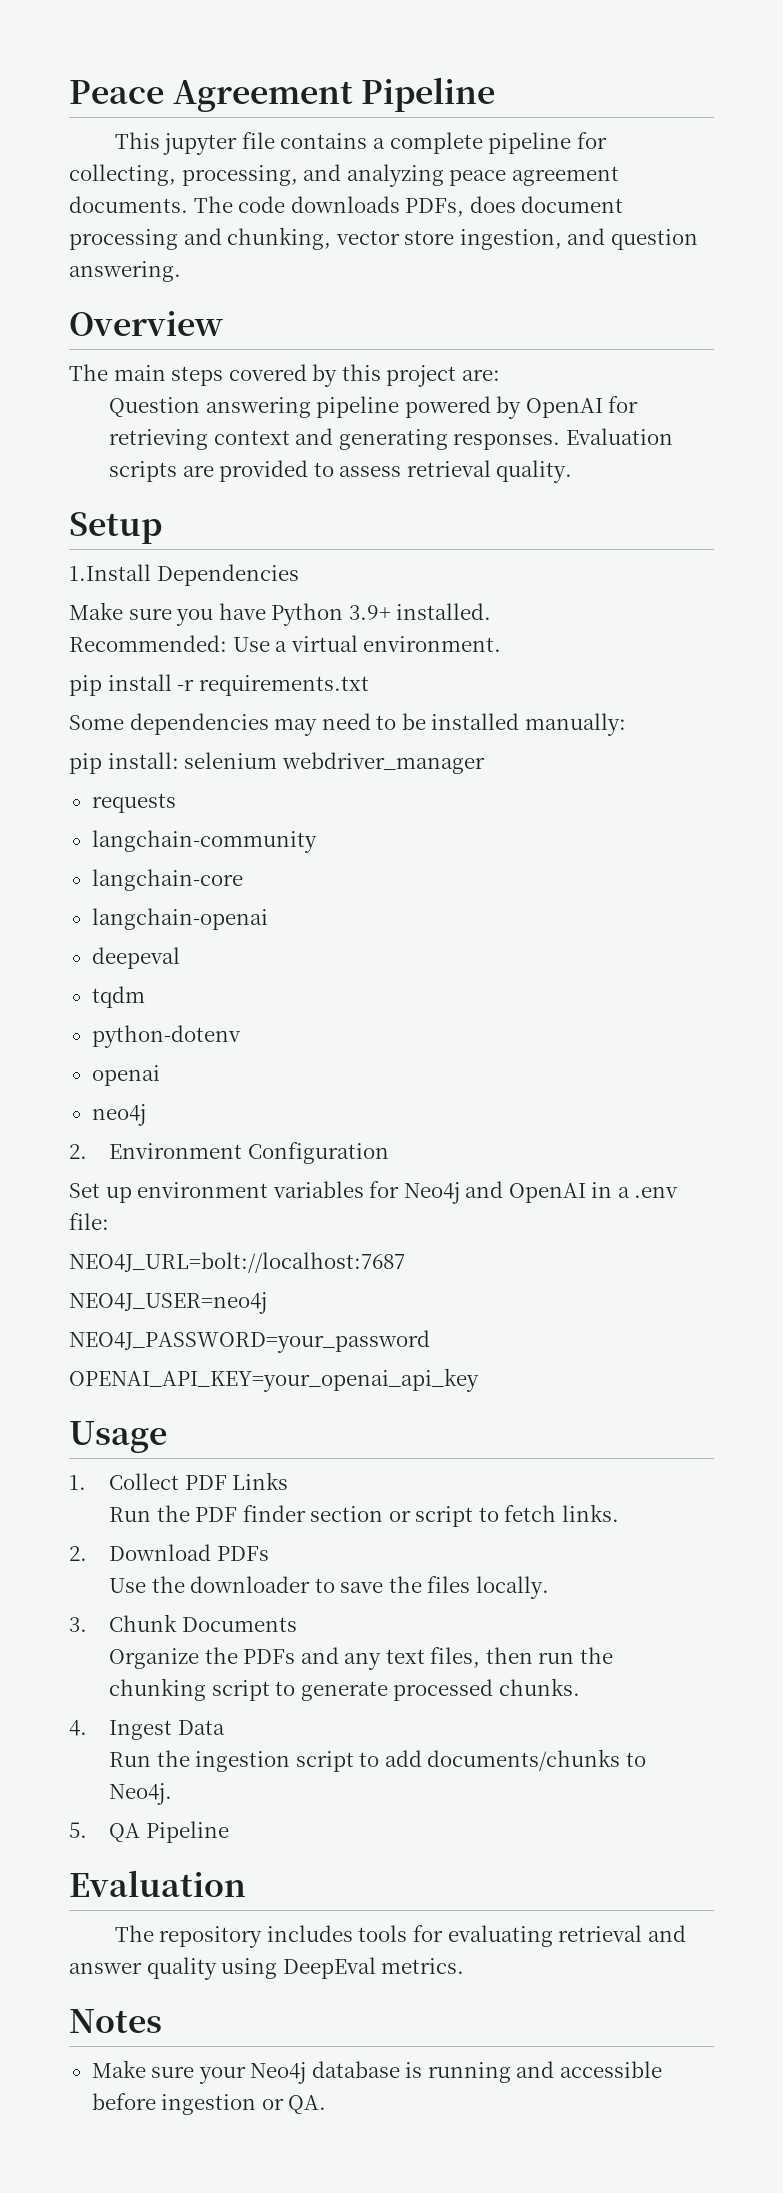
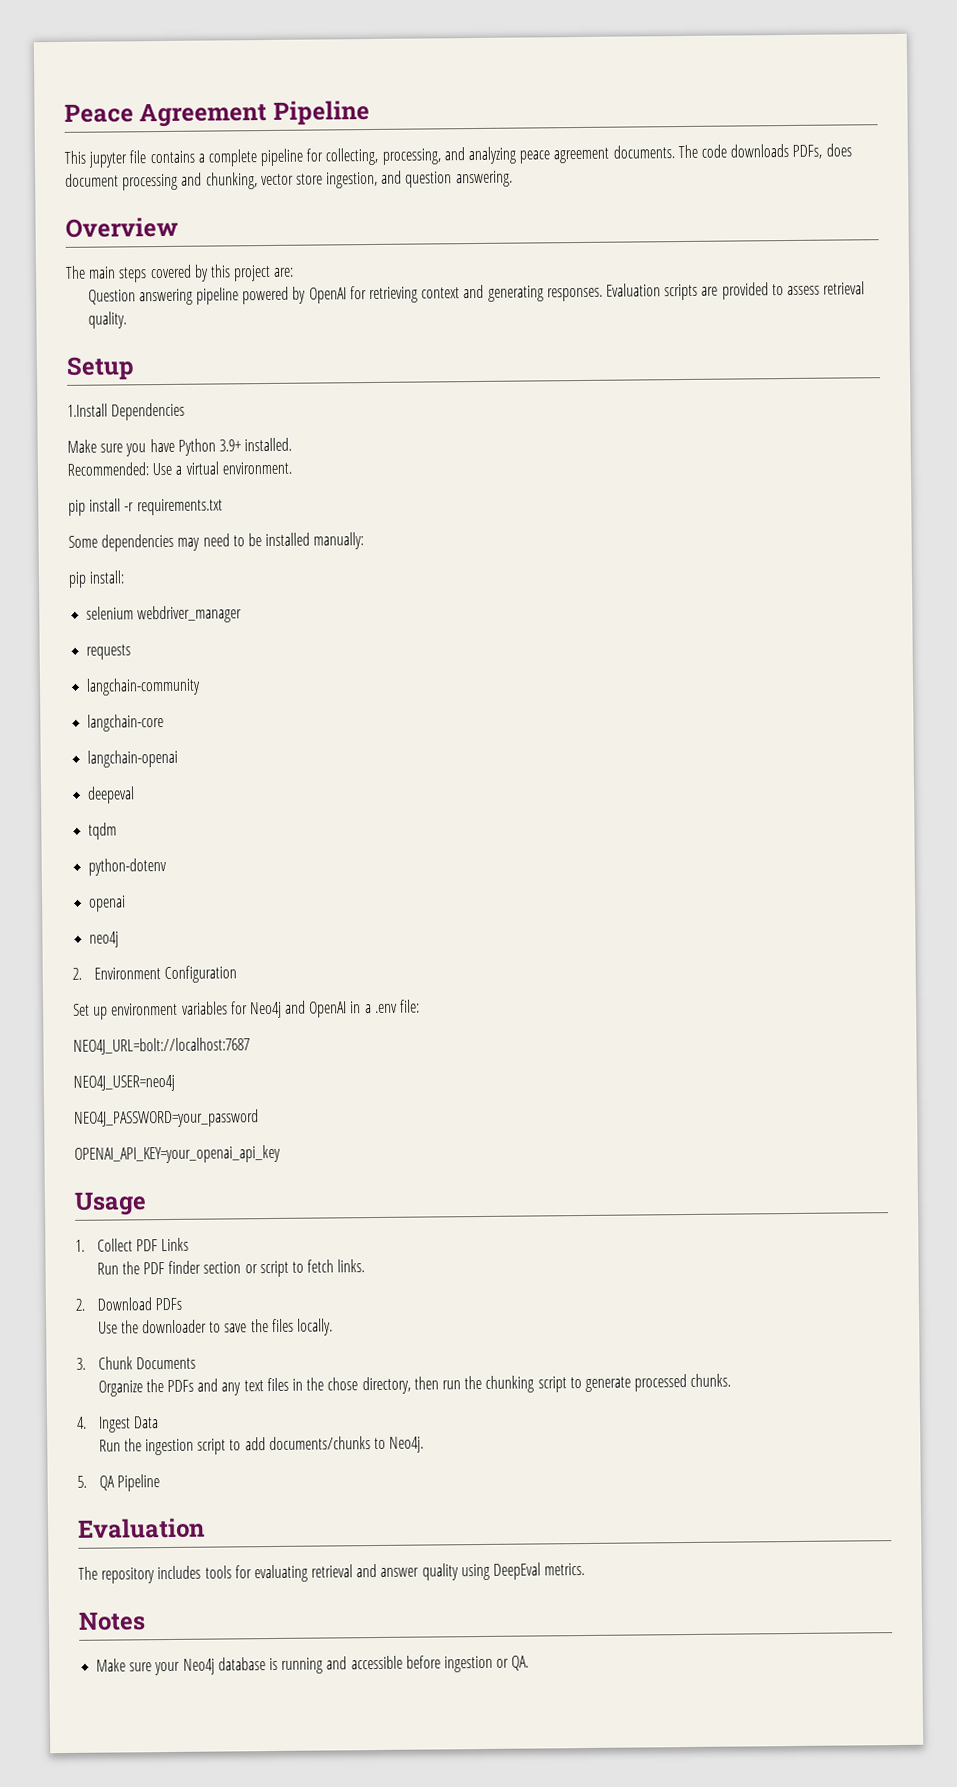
- pip install: selenium webdriver_manager
+ pip install:
+ selenium webdriver_manager
- Organize the PDFs and any text files, then run the chunking script to generate processed chunks.
+ Organize the PDFs and any text files in the chose directory, then run the chunking script to generate processed chunks.

